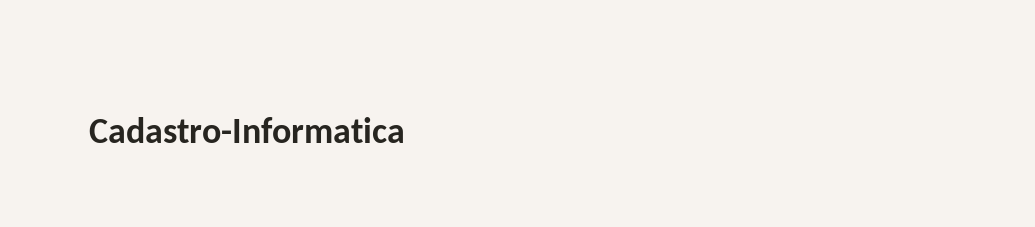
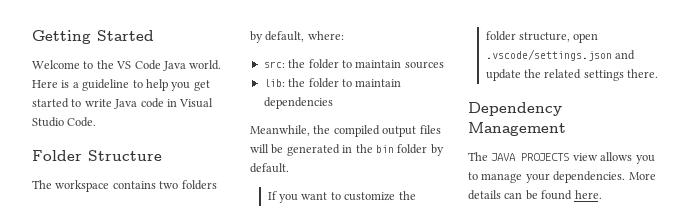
- Cadastro-Informatica
+ Getting Started
+ Welcome to the VS Code Java world. Here is a guideline to help you get started to write Java code in Visual Studio Code.
+ Folder Structure
+ The workspace contains two folders by default, where:
+ src: the folder to maintain sources
+ lib: the folder to maintain dependencies
+ Meanwhile, the compiled output files will be generated in the bin folder by default.
+ If you want to customize the folder structure, open .vscode/settings.json and update the related settings there.
+ Dependency Management
+ The JAVA PROJECTS view allows you to manage your dependencies. More details can be found here.

